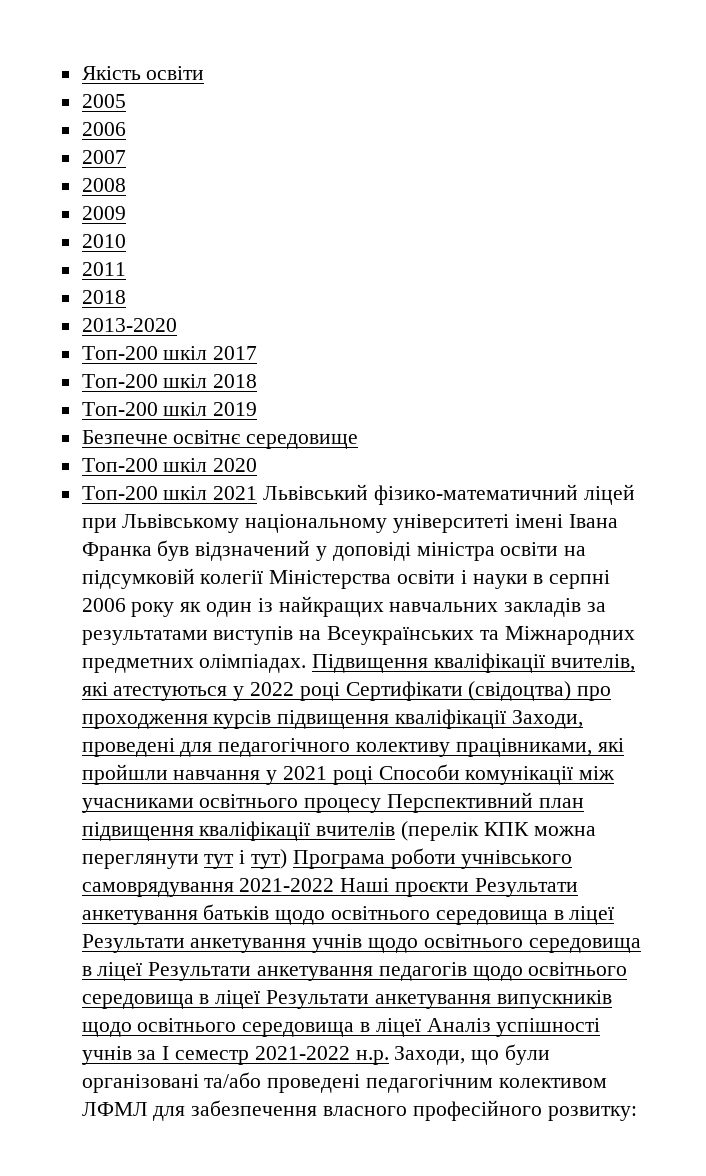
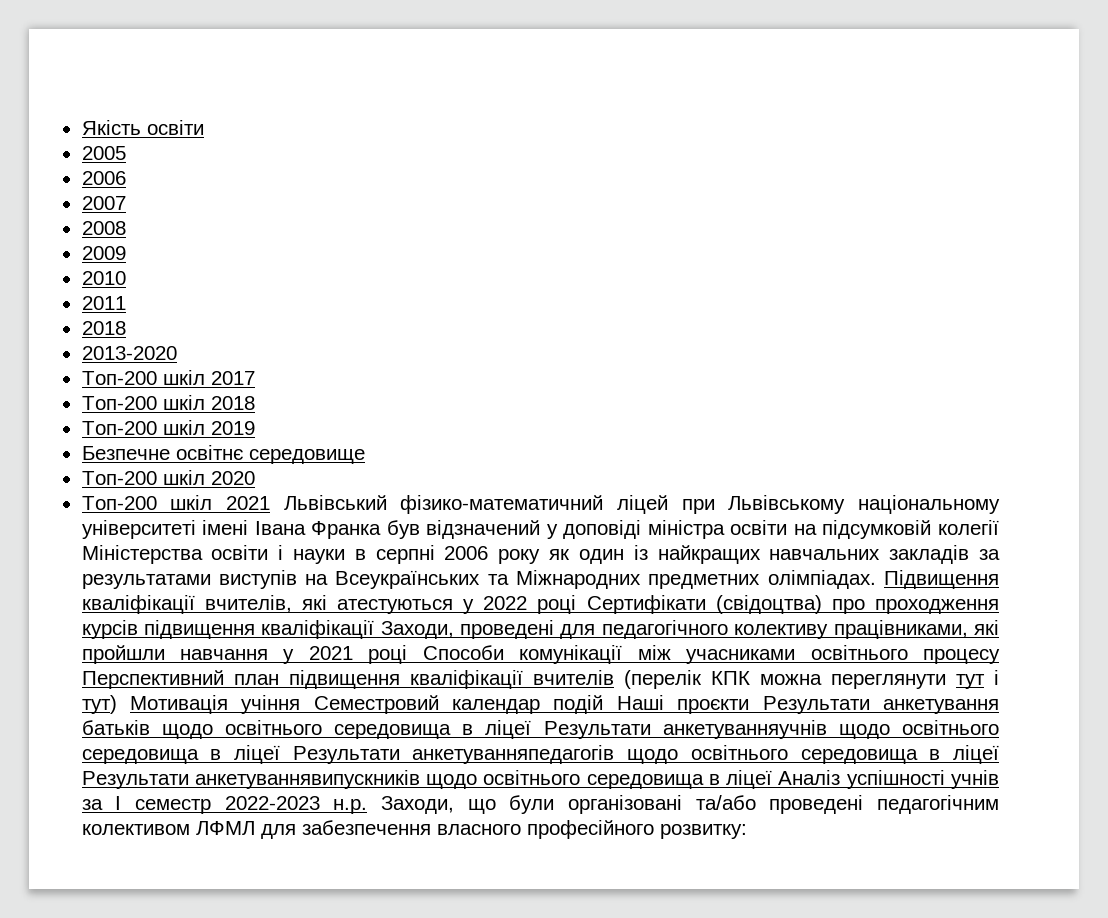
- Підвищення кваліфікації вчителів, які атестуються у 2022 році Сертифікати (свідоцтва) про проходження курсів підвищення кваліфікації Заходи, проведені для педагогічного колективу працівниками, які пройшли навчання у 2021 році Способи комунікації між учасниками освітнього процесу Перспективний план підвищення кваліфікації вчителів (перелік КПК можна переглянути тут і тут) Програма роботи учнівського самоврядування 2021-2022 Наші проєкти Результати анкетування батьків щодо освітнього середовища в ліцеї Результати анкетування учнів щодо освітнього середовища в ліцеї Результати анкетування педагогів щодо освітнього середовища в ліцеї Результати анкетування випускників щодо освітнього середовища в ліцеї Аналіз успішності учнів за І семестр 2021-2022 н.р. Заходи, що були організовані та/або проведені педагогічним колективом ЛФМЛ для забезпечення власного професійного розвитку:
+ Підвищення кваліфікації вчителів, які атестуються у 2022 році Сертифікати (свідоцтва) про проходження курсів підвищення кваліфікації Заходи, проведені для педагогічного колективу працівниками, які пройшли навчання у 2021 році Способи комунікації між учасниками освітнього процесу Перспективний план підвищення кваліфікації вчителів (перелік КПК можна переглянути тут і тут) Мотивація учіння Семестровий календар подій Наші проєкти Результати анкетування батьків щодо освітнього середовища в ліцеї Результати анкетуванняучнів щодо освітнього середовища в ліцеї Результати анкетуванняпедагогів щодо освітнього середовища в ліцеї Результати анкетуваннявипускників щодо освітнього середовища в ліцеї Аналіз успішності учнів за І семестр 2022-2023 н.р. Заходи, що були організовані та/або проведені педагогічним колективом ЛФМЛ для забезпечення власного професійного розвитку:

